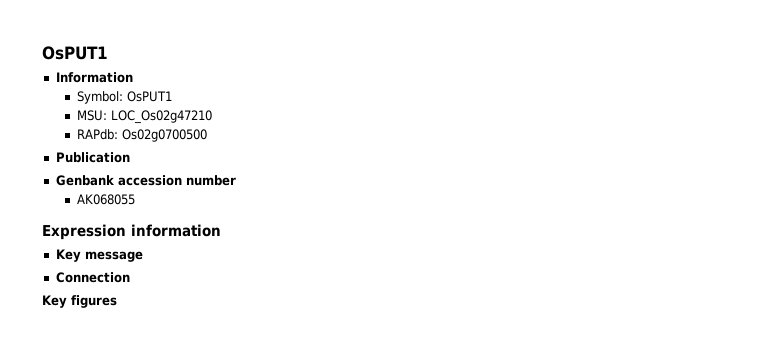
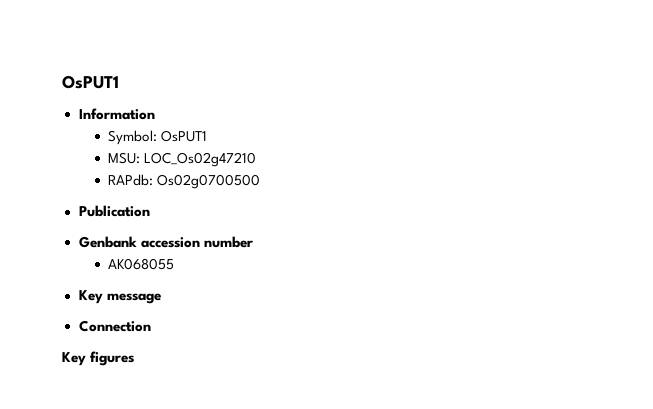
- Expression information

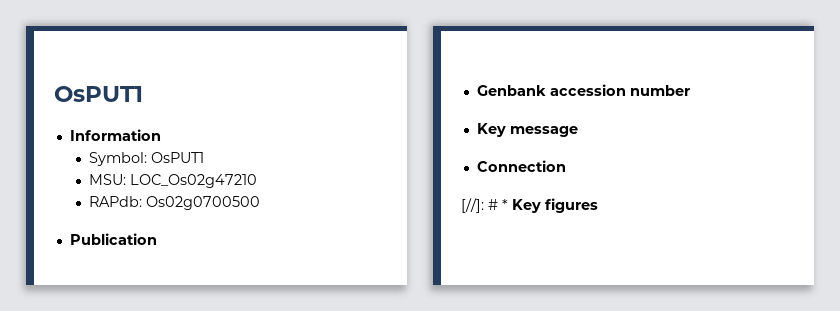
- AK068055
- Key figures
+ [//]: # * Key figures

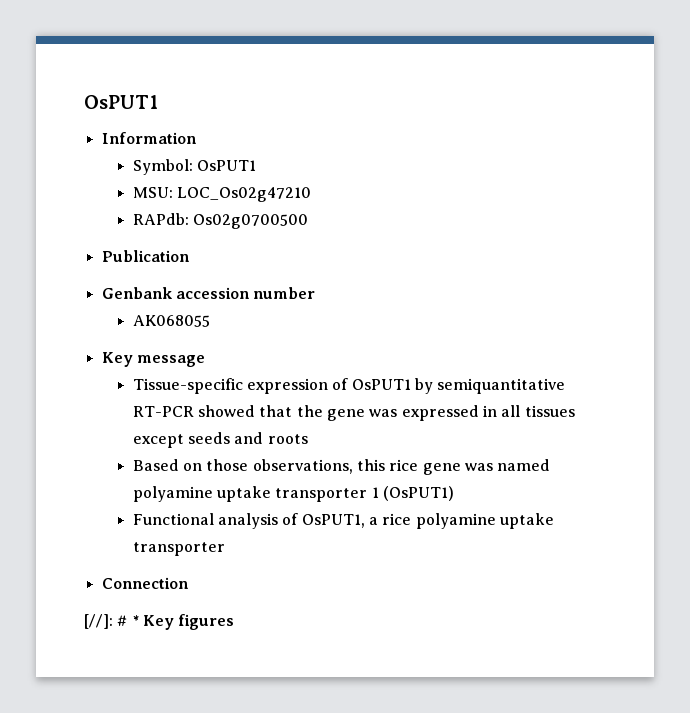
+ AK068055
+ Tissue-specific expression of OsPUT1 by semiquantitative RT-PCR showed that the gene was expressed in all tissues except seeds and roots
+ Based on those observations, this rice gene was named polyamine uptake transporter 1 (OsPUT1)
+ Functional analysis of OsPUT1, a rice polyamine uptake transporter

